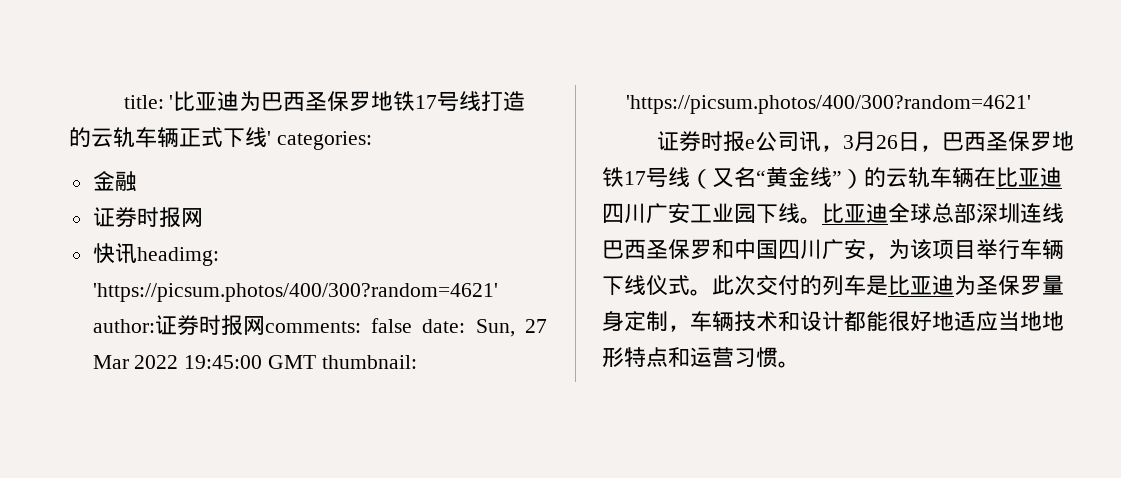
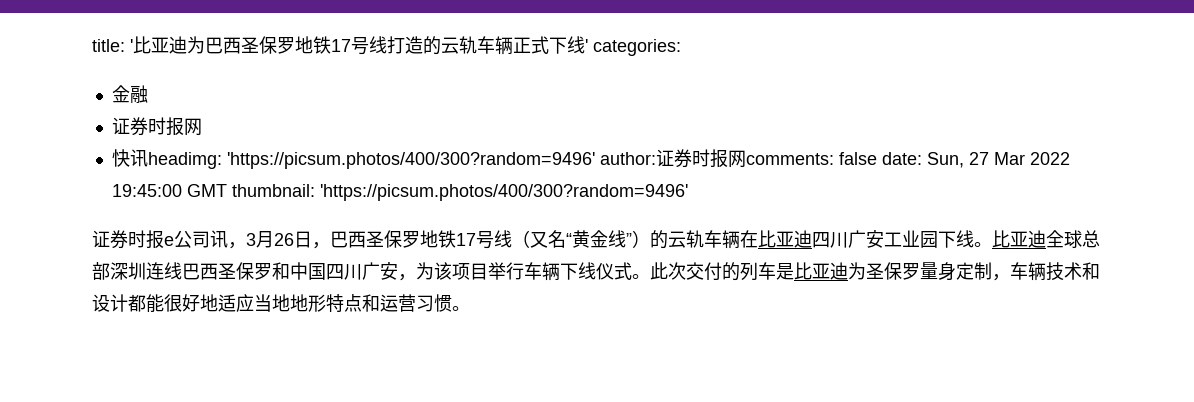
- 快讯headimg: 'https://picsum.photos/400/300?random=4621' author:证券时报网comments: false date: Sun, 27 Mar 2022 19:45:00 GMT thumbnail: 'https://picsum.photos/400/300?random=4621'
+ 快讯headimg: 'https://picsum.photos/400/300?random=9496' author:证券时报网comments: false date: Sun, 27 Mar 2022 19:45:00 GMT thumbnail: 'https://picsum.photos/400/300?random=9496'

